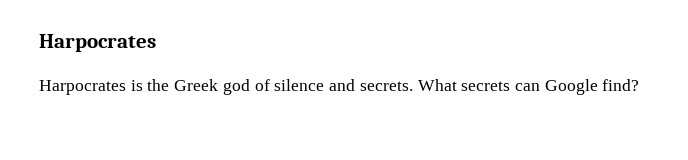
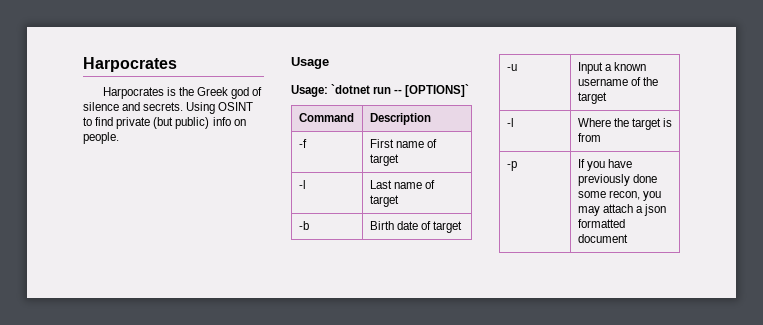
- What secrets can Google find?
+ Using OSINT to find private (but public) info on people.
+ Usage
+ Usage: `dotnet run -- [OPTIONS]`
+ Command | Description
+ -f | First name of target
+ -l | Last name of target
+ -b | Birth date of target
+ -u | Input a known username of the target
+ -l | Where the target is from
+ -p | If you have previously done some recon, you may attach a json formatted document

